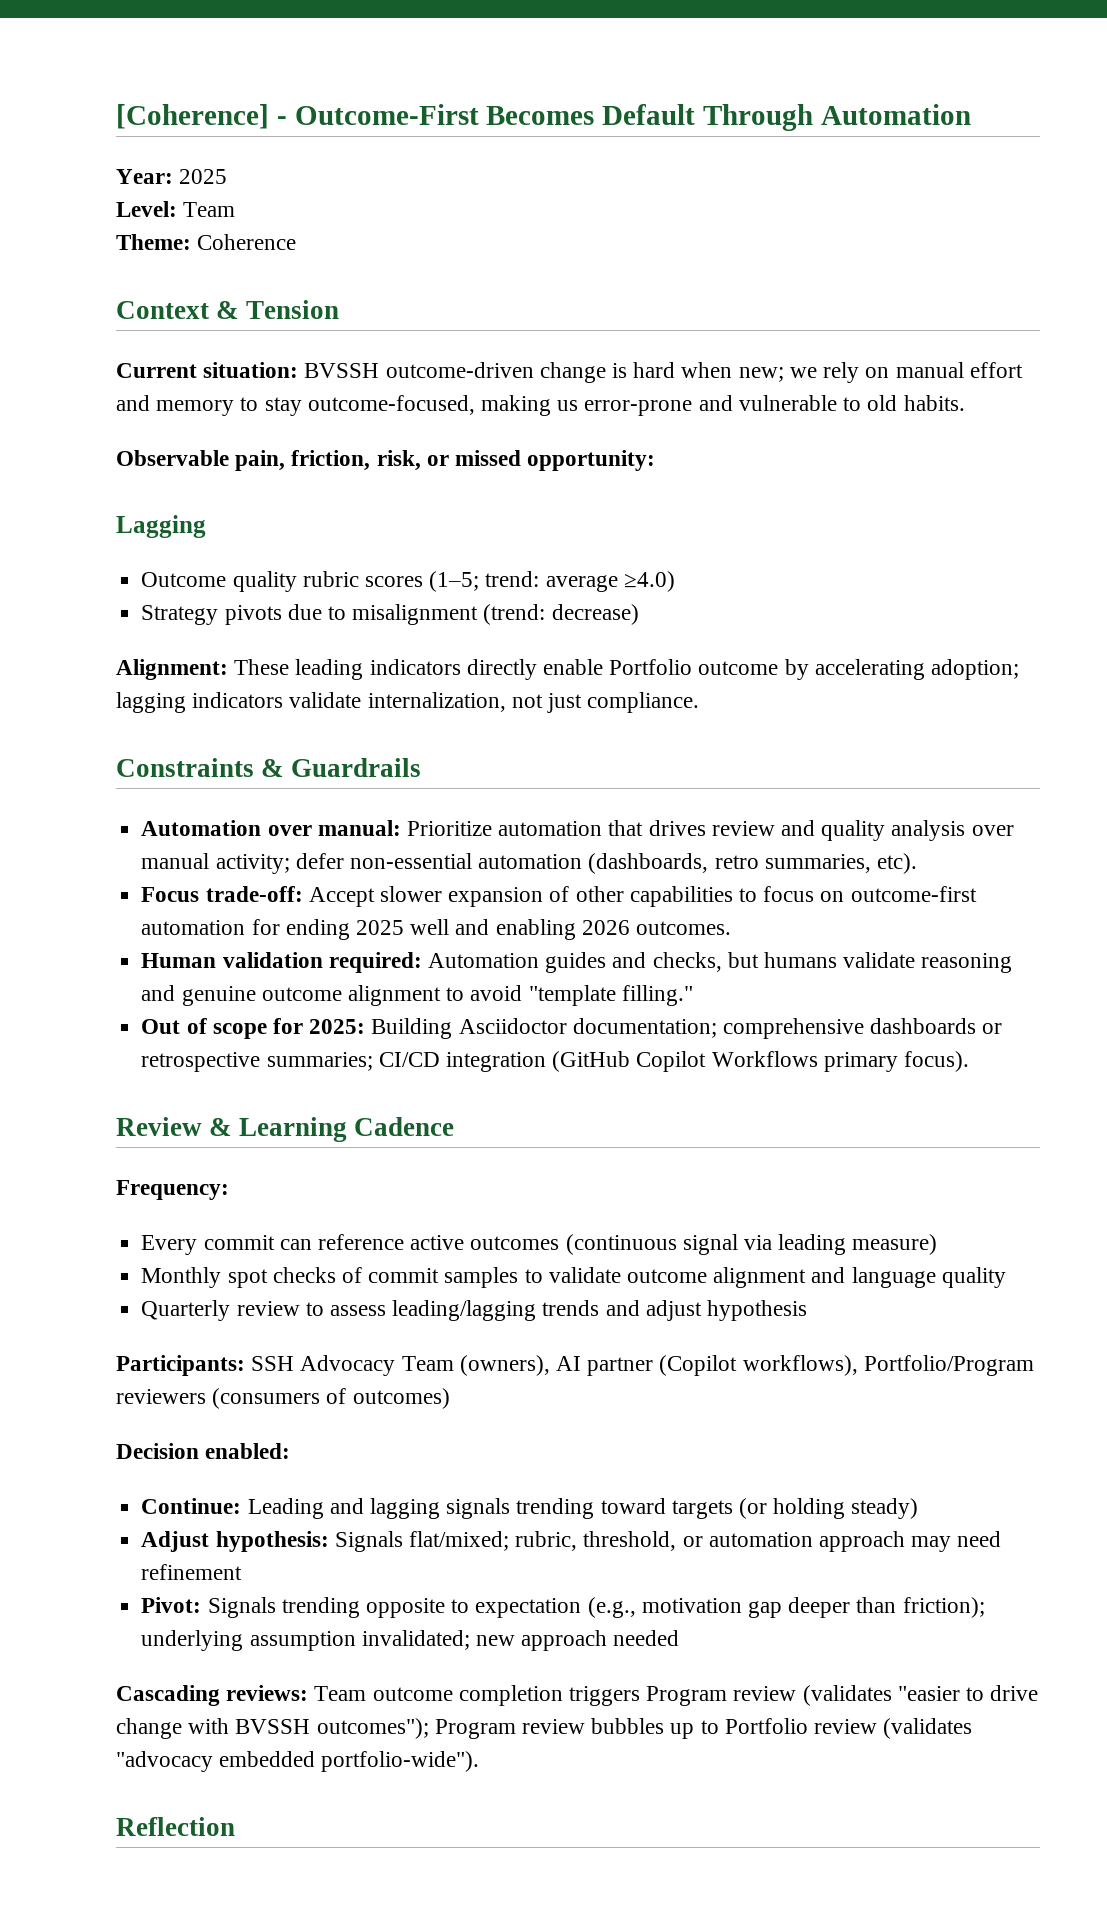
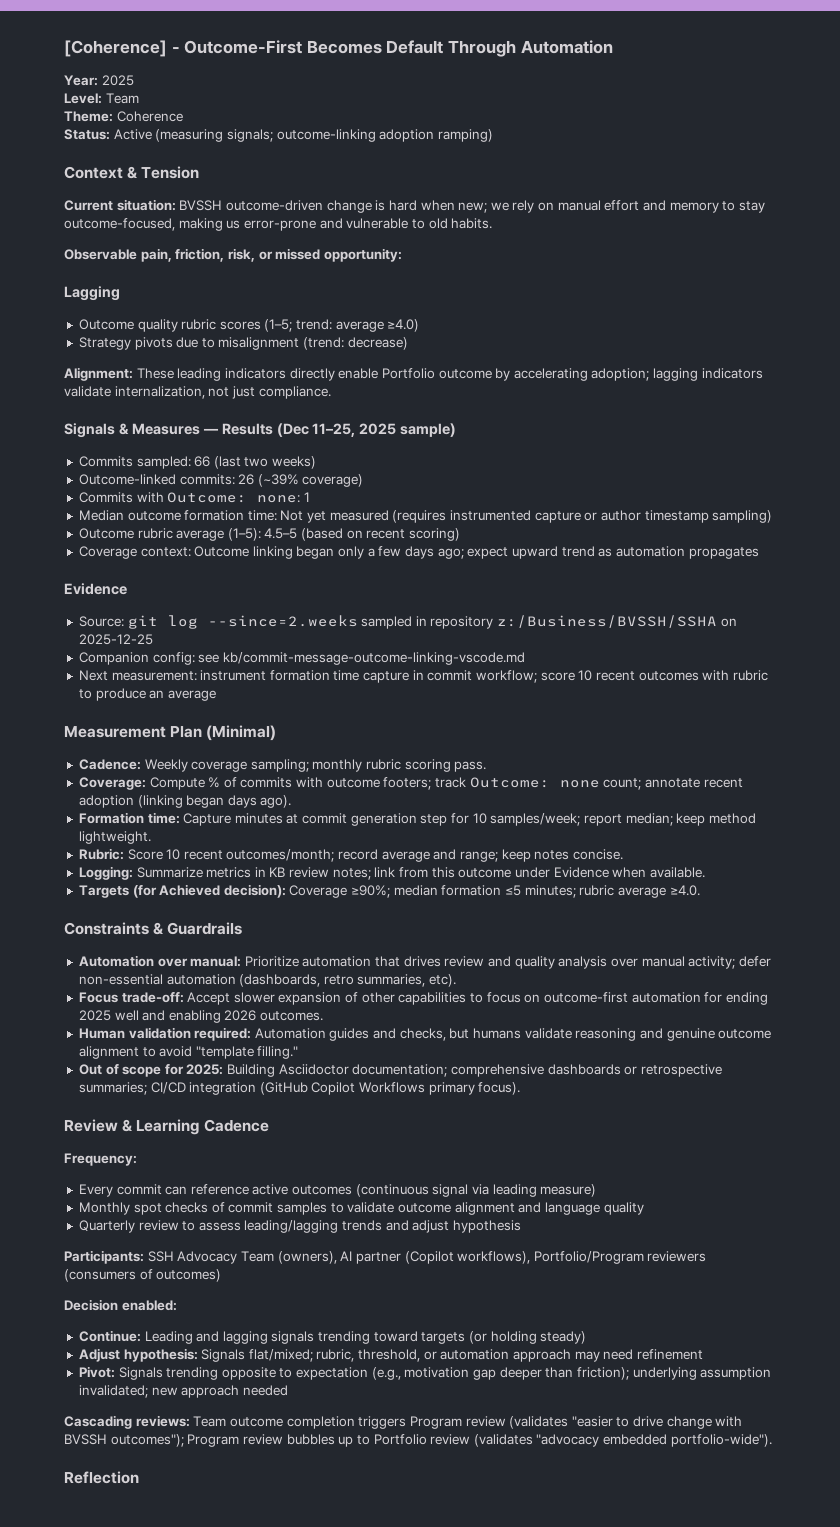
+ Status: Active (measuring signals; outcome-linking adoption ramping)
+ Signals & Measures — Results (Dec 11–25, 2025 sample)
+ Commits sampled: 66 (last two weeks)
+ Outcome‑linked commits: 26 (~39% coverage)
+ Commits with Outcome: none: 1
+ Median outcome formation time: Not yet measured (requires instrumented capture or author timestamp sampling)
+ Outcome rubric average (1–5): 4.5–5 (based on recent scoring)
+ Coverage context: Outcome linking began only a few days ago; expect upward trend as automation propagates
+ Evidence
+ Source: git log --since=2.weeks sampled in repository z:/Business/BVSSH/SSHA on 2025‑12‑25
+ Companion config: see kb/commit-message-outcome-linking-vscode.md
+ Next measurement: instrument formation time capture in commit workflow; score 10 recent outcomes with rubric to produce an average
+ Measurement Plan (Minimal)
+ Cadence: Weekly coverage sampling; monthly rubric scoring pass.
+ Coverage: Compute % of commits with outcome footers; track Outcome: none count; annotate recent adoption (linking began days ago).
+ Formation time: Capture minutes at commit generation step for 10 samples/week; report median; keep method lightweight.
+ Rubric: Score 10 recent outcomes/month; record average and range; keep notes concise.
+ Logging: Summarize metrics in KB review notes; link from this outcome under Evidence when available.
+ Targets (for Achieved decision): Coverage ≥90%; median formation ≤5 minutes; rubric average ≥4.0.

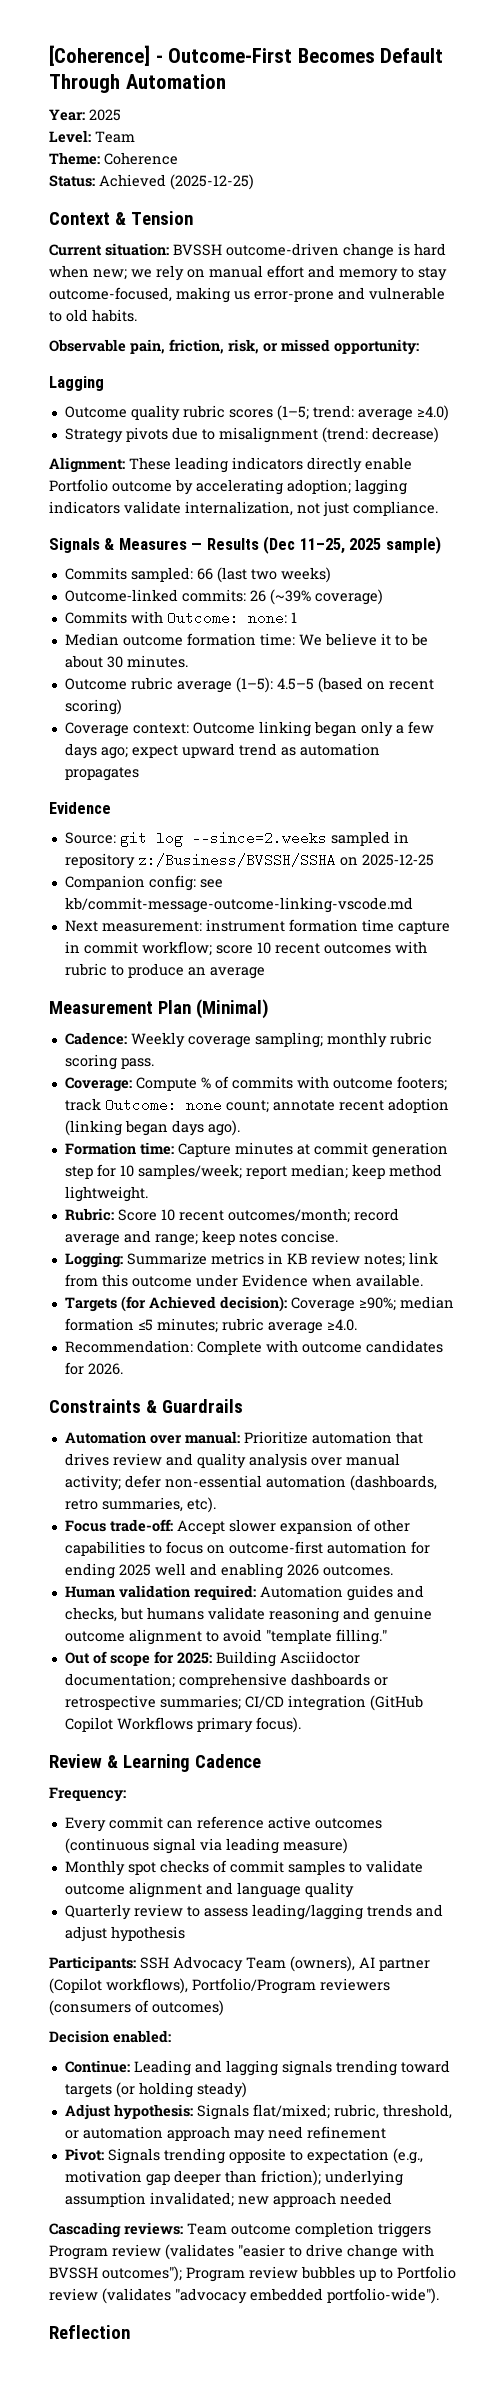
- Status: Active (measuring signals; outcome-linking adoption ramping)
+ Status: Achieved (2025-12-25)
- Median outcome formation time: Not yet measured (requires instrumented capture or author timestamp sampling)
+ Median outcome formation time: We believe it to be about 30 minutes.
+ Recommendation: Complete with outcome candidates for 2026.

